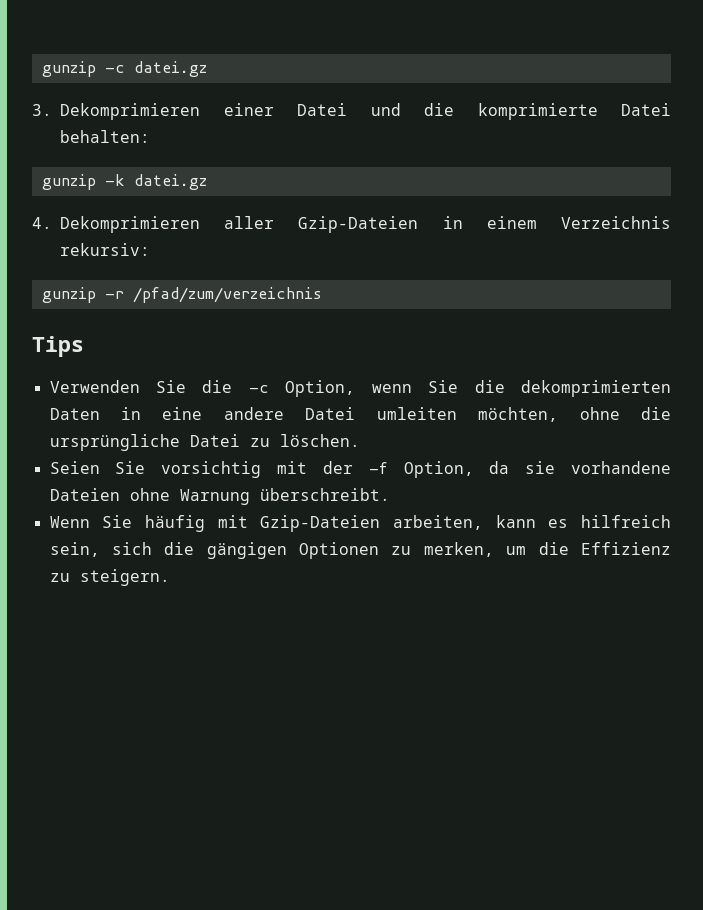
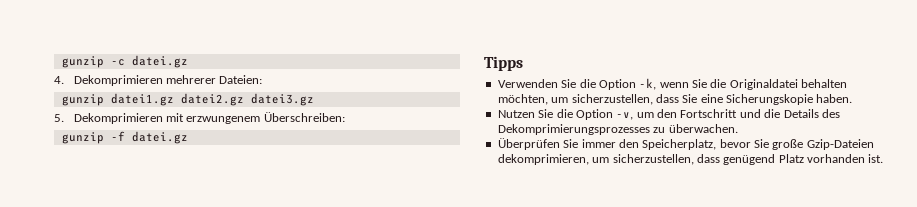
- 3. Dekomprimieren einer Datei und die komprimierte Datei behalten:
- gunzip -k datei.gz
- 4. Dekomprimieren aller Gzip-Dateien in einem Verzeichnis rekursiv:
- gunzip -r /pfad/zum/verzeichnis
- Tips
+ 4. Dekomprimieren mehrerer Dateien:
+ gunzip datei1.gz datei2.gz datei3.gz
+ 5. Dekomprimieren mit erzwungenem Überschreiben:
+ gunzip -f datei.gz
+ Tipps
- Verwenden Sie die -c Option, wenn Sie die dekomprimierten Daten in eine andere Datei umleiten möchten, ohne die ursprüngliche Datei zu löschen.
- Seien Sie vorsichtig mit der -f Option, da sie vorhandene Dateien ohne Warnung überschreibt.
- Wenn Sie häufig mit Gzip-Dateien arbeiten, kann es hilfreich sein, sich die gängigen Optionen zu merken, um die Effizienz zu steigern.
+ Verwenden Sie die Option -k, wenn Sie die Originaldatei behalten möchten, um sicherzustellen, dass Sie eine Sicherungskopie haben.
+ Nutzen Sie die Option -v, um den Fortschritt und die Details des Dekomprimierungsprozesses zu überwachen.
+ Überprüfen Sie immer den Speicherplatz, bevor Sie große Gzip-Dateien dekomprimieren, um sicherzustellen, dass genügend Platz vorhanden ist.

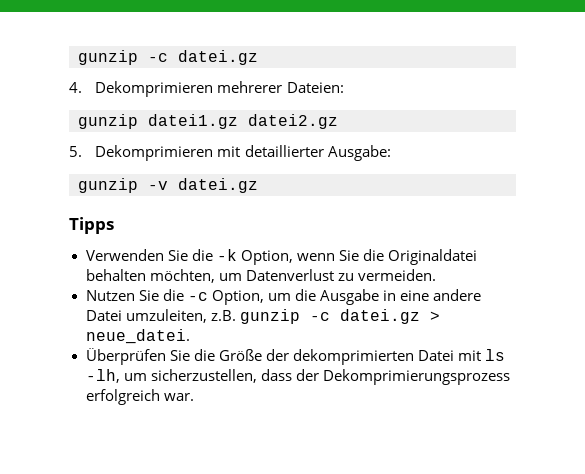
- gunzip datei1.gz datei2.gz datei3.gz
+ gunzip datei1.gz datei2.gz
- 5. Dekomprimieren mit erzwungenem Überschreiben:
- gunzip -f datei.gz
+ 5. Dekomprimieren mit detaillierter Ausgabe:
+ gunzip -v datei.gz
- Verwenden Sie die Option -k, wenn Sie die Originaldatei behalten möchten, um sicherzustellen, dass Sie eine Sicherungskopie haben.
- Nutzen Sie die Option -v, um den Fortschritt und die Details des Dekomprimierungsprozesses zu überwachen.
- Überprüfen Sie immer den Speicherplatz, bevor Sie große Gzip-Dateien dekomprimieren, um sicherzustellen, dass genügend Platz vorhanden ist.
+ Verwenden Sie die -k Option, wenn Sie die Originaldatei behalten möchten, um Datenverlust zu vermeiden.
+ Nutzen Sie die -c Option, um die Ausgabe in eine andere Datei umzuleiten, z.B. gunzip -c datei.gz > neue_datei.
+ Überprüfen Sie die Größe der dekomprimierten Datei mit ls -lh, um sicherzustellen, dass der Dekomprimierungsprozess erfolgreich war.

